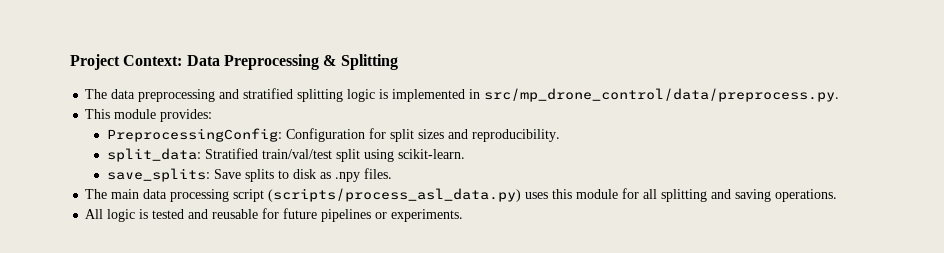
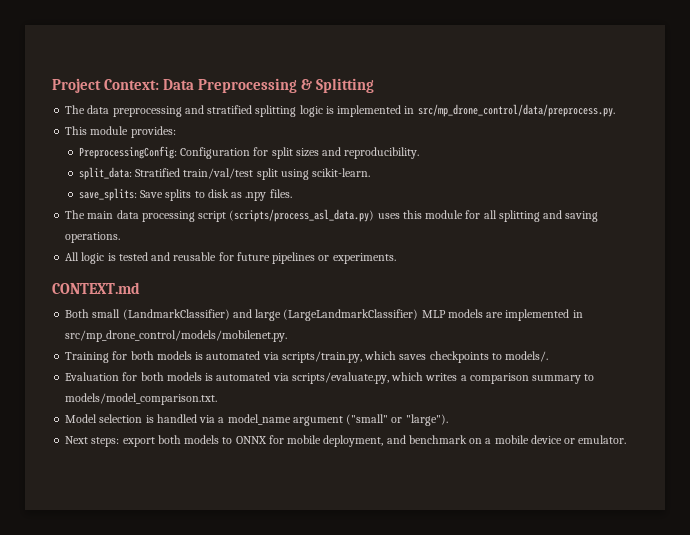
+ CONTEXT.md
+ Both small (LandmarkClassifier) and large (LargeLandmarkClassifier) MLP models are implemented in src/mp_drone_control/models/mobilenet.py.
+ Training for both models is automated via scripts/train.py, which saves checkpoints to models/.
+ Evaluation for both models is automated via scripts/evaluate.py, which writes a comparison summary to models/model_comparison.txt.
+ Model selection is handled via a model_name argument ("small" or "large").
+ Next steps: export both models to ONNX for mobile deployment, and benchmark on a mobile device or emulator.

